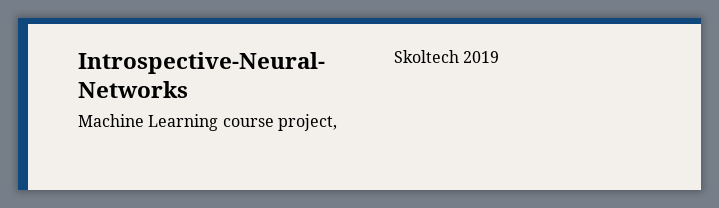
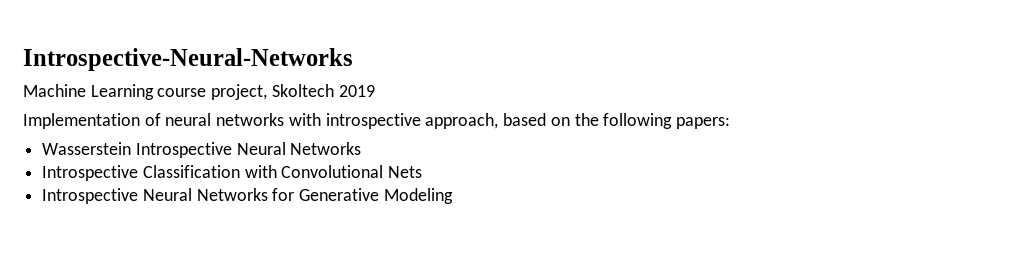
+ Implementation of neural networks with introspective approach, based on the following papers:
+ Wasserstein Introspective Neural Networks
+ Introspective Classification with Convolutional Nets
+ Introspective Neural Networks for Generative Modeling

